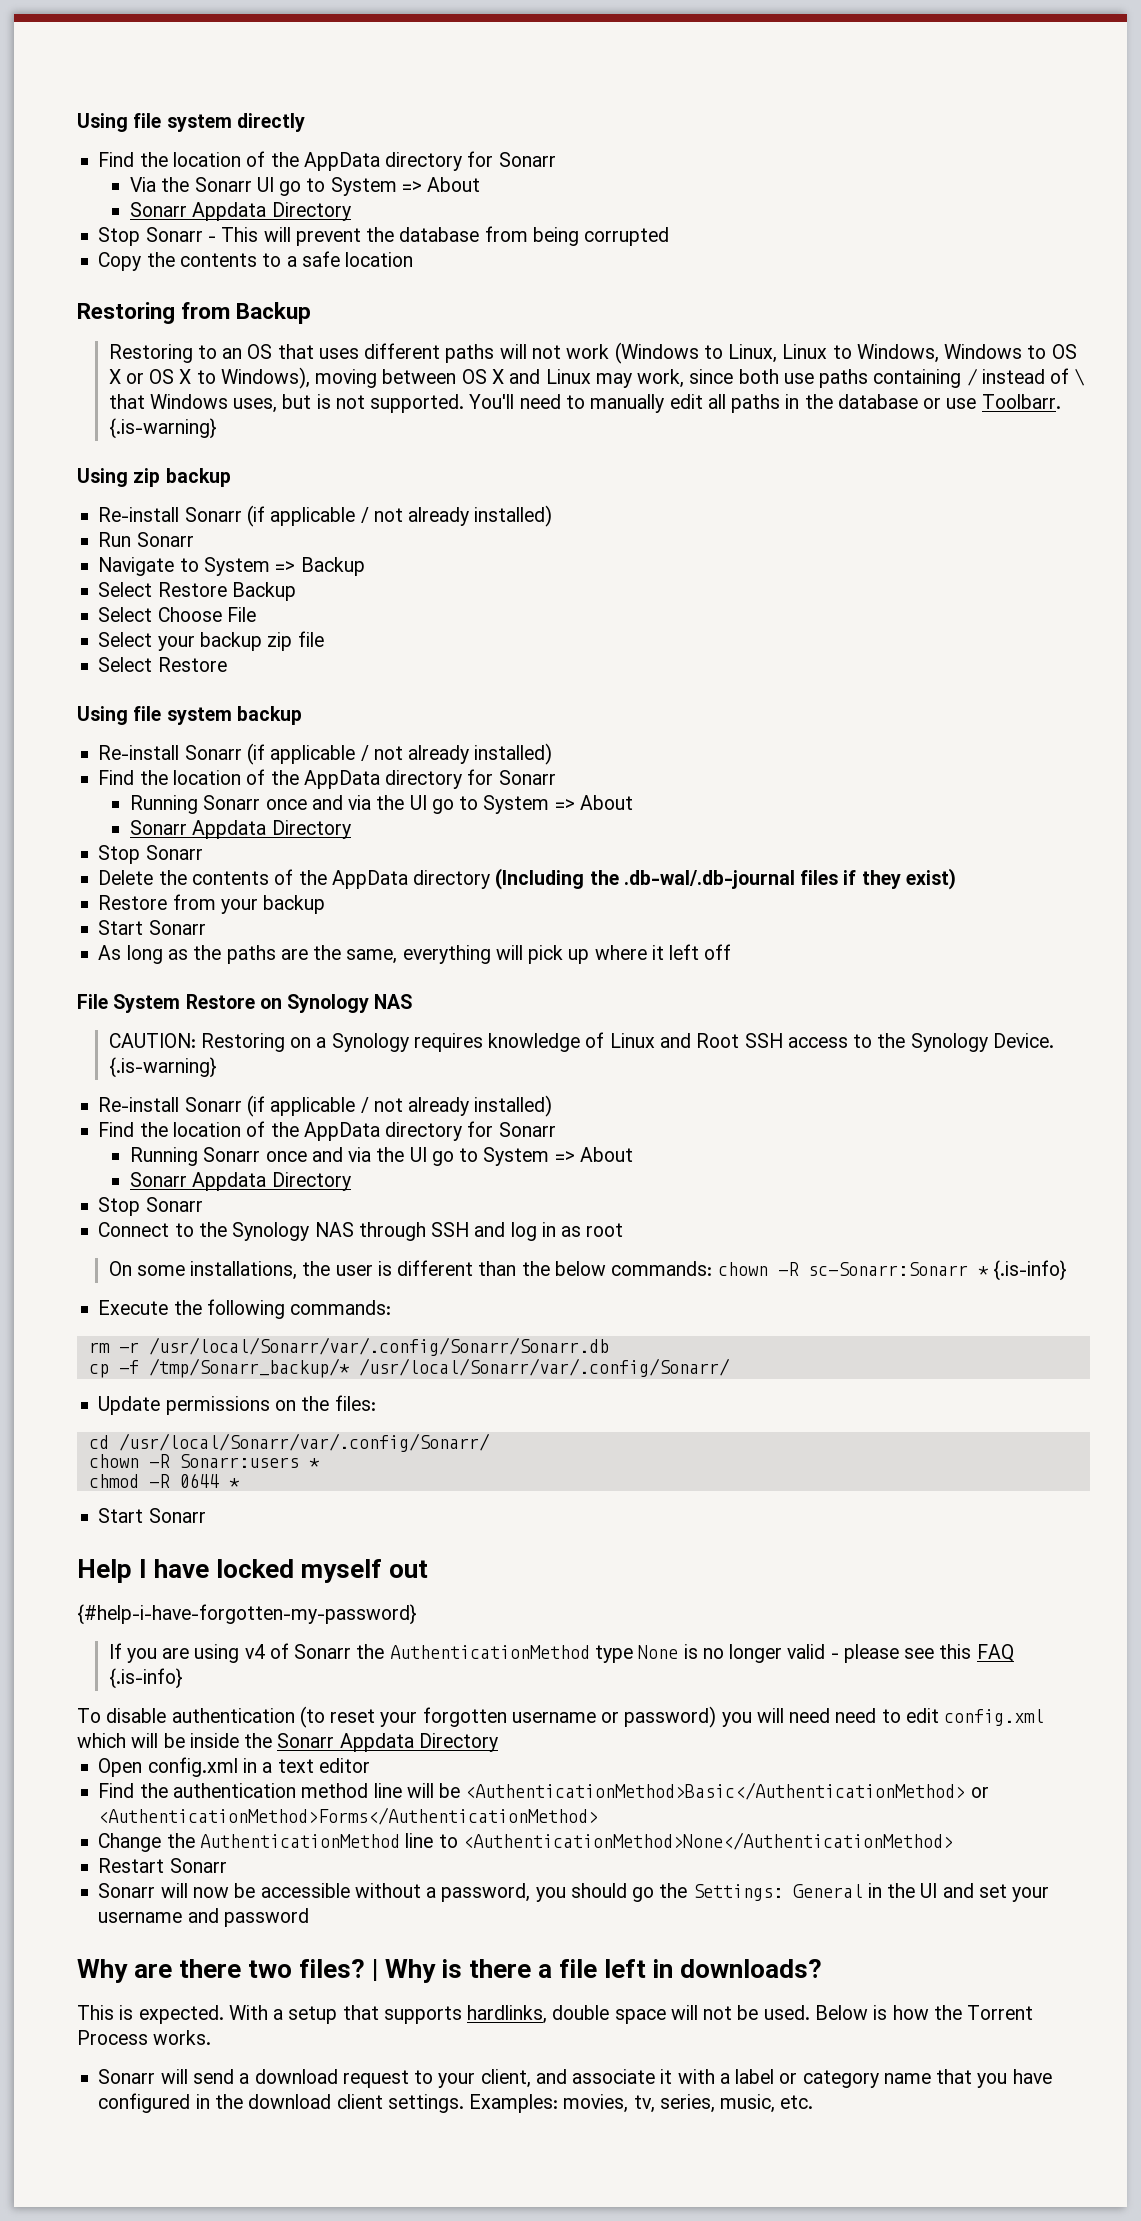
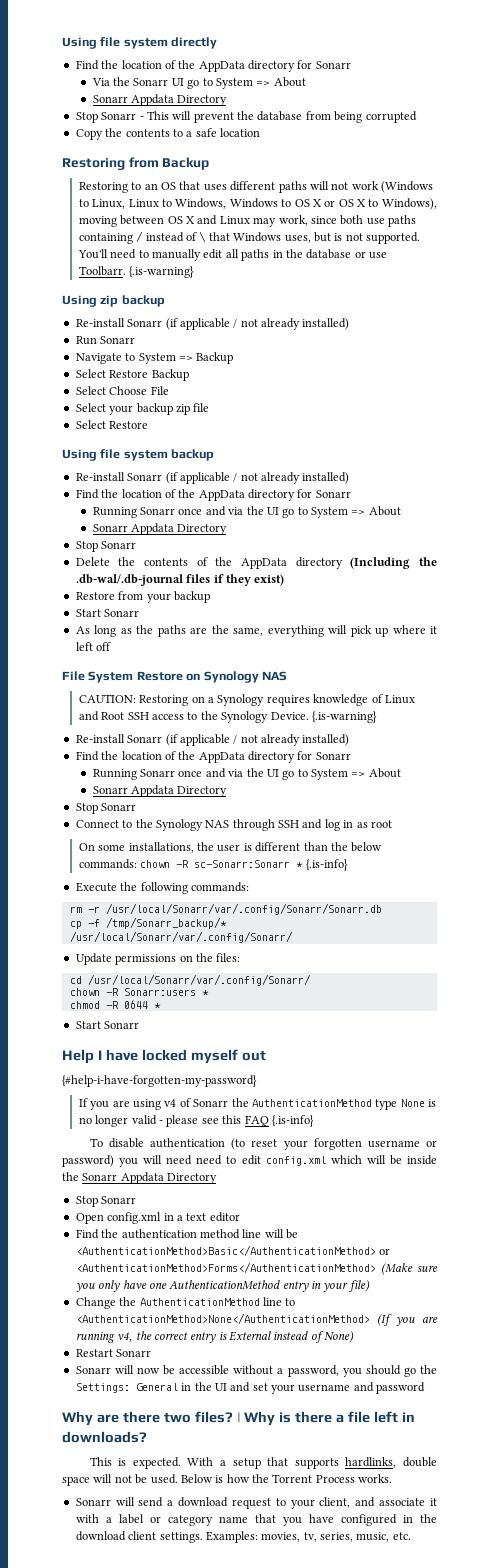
  To disable authentication (to reset your forgotten username or password) you will need need to edit config.xml which will be inside the Sonarr Appdata Directory
+ Stop Sonarr
- Find the authentication method line will be <AuthenticationMethod>Basic</AuthenticationMethod> or <AuthenticationMethod>Forms</AuthenticationMethod>
+ Find the authentication method line will be <AuthenticationMethod>Basic</AuthenticationMethod> or <AuthenticationMethod>Forms</AuthenticationMethod> (Make sure you only have one AuthenticationMethod entry in your file)
- Change the AuthenticationMethod line to <AuthenticationMethod>None</AuthenticationMethod>
+ Change the AuthenticationMethod line to <AuthenticationMethod>None</AuthenticationMethod> (If you are running v4, the correct entry is External instead of None)

